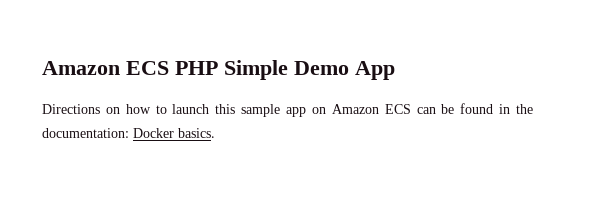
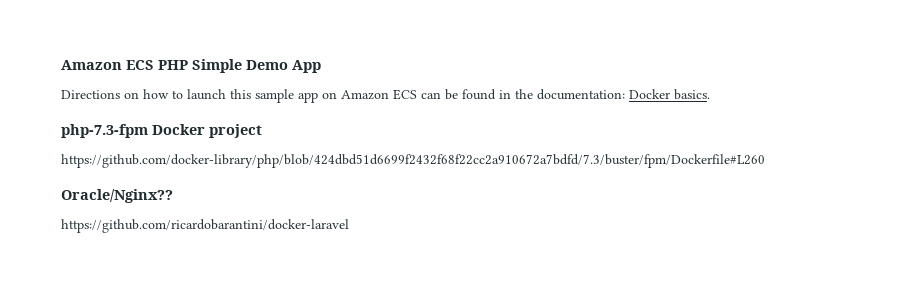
+ php-7.3-fpm Docker project
+ https://github.com/docker-library/php/blob/424dbd51d6699f2432f68f22cc2a910672a7bdfd/7.3/buster/fpm/Dockerfile#L260
+ Oracle/Nginx??
+ https://github.com/ricardobarantini/docker-laravel

